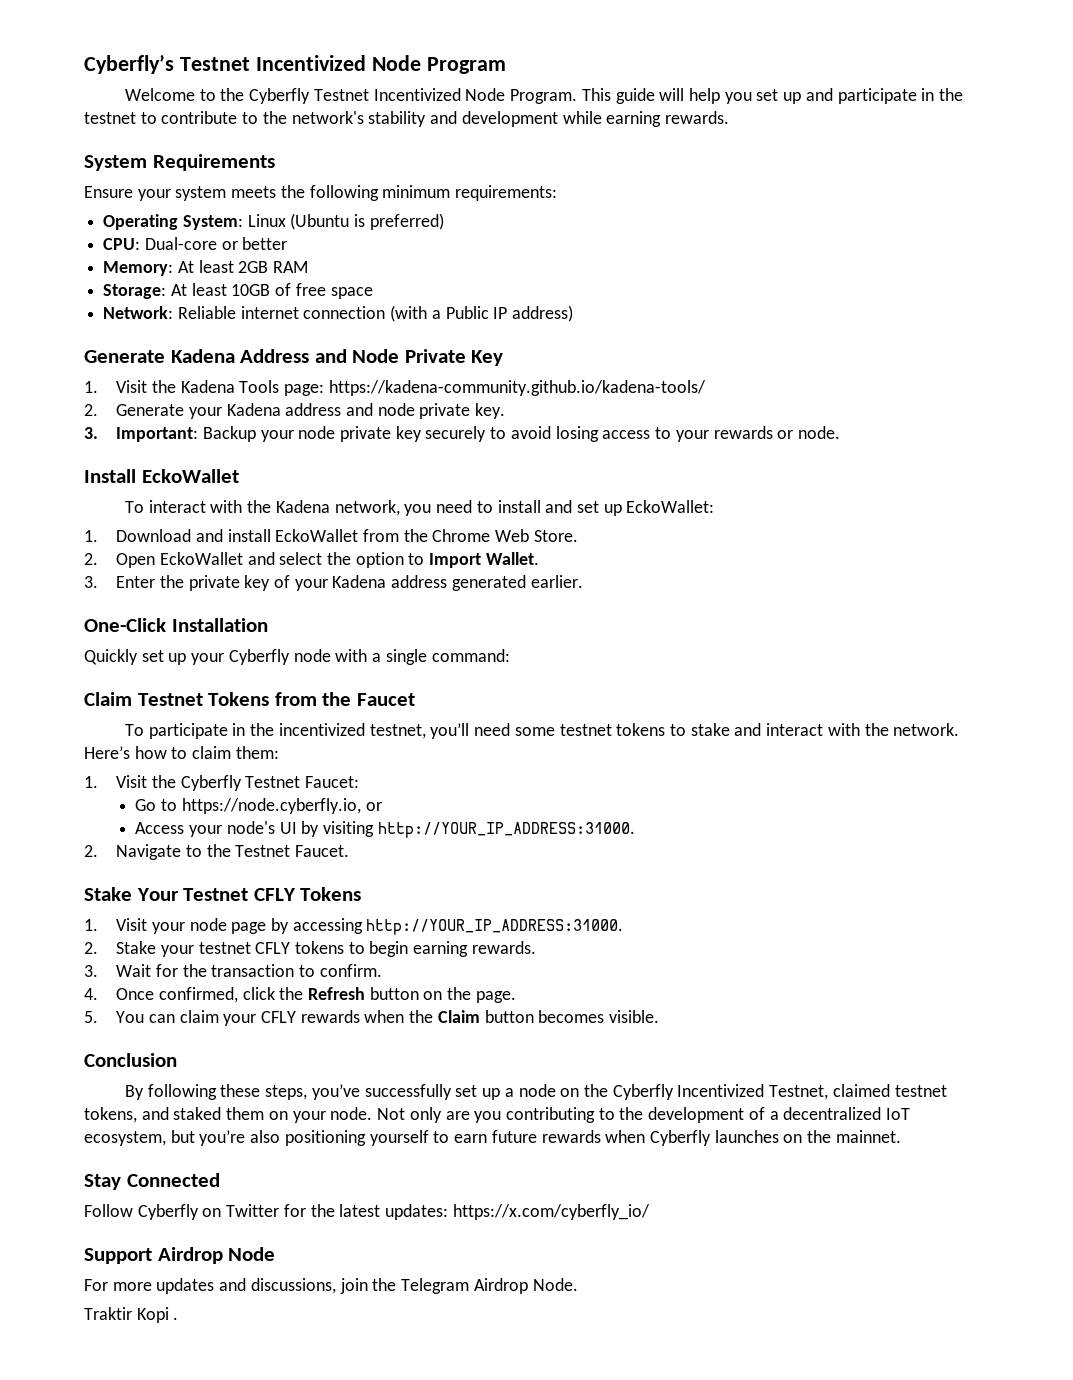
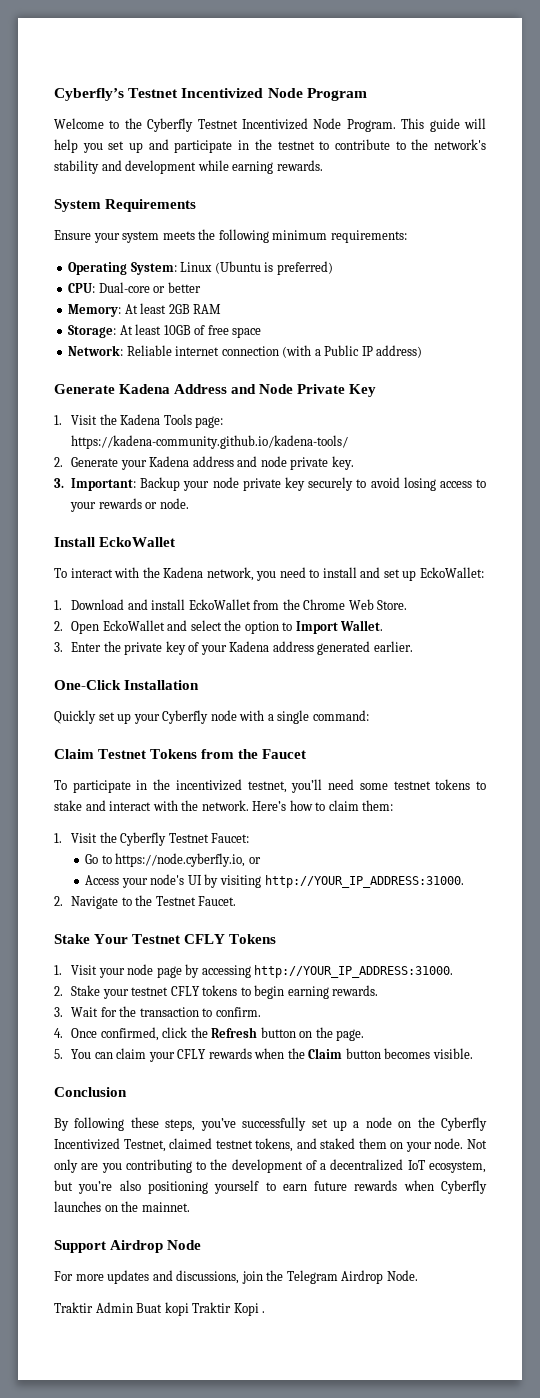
- Stay Connected
- Follow Cyberfly on Twitter for the latest updates: https://x.com/cyberfly_io/
- Traktir Kopi .
+ Traktir Admin Buat kopi Traktir Kopi .

